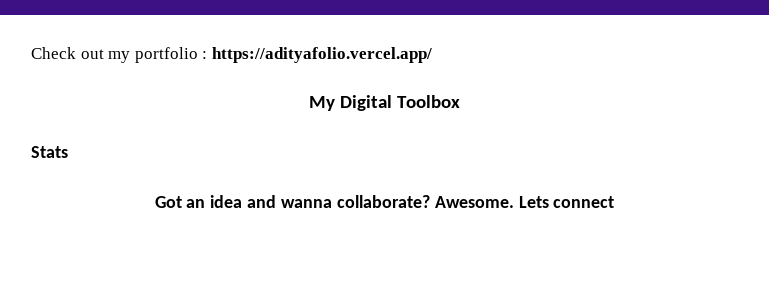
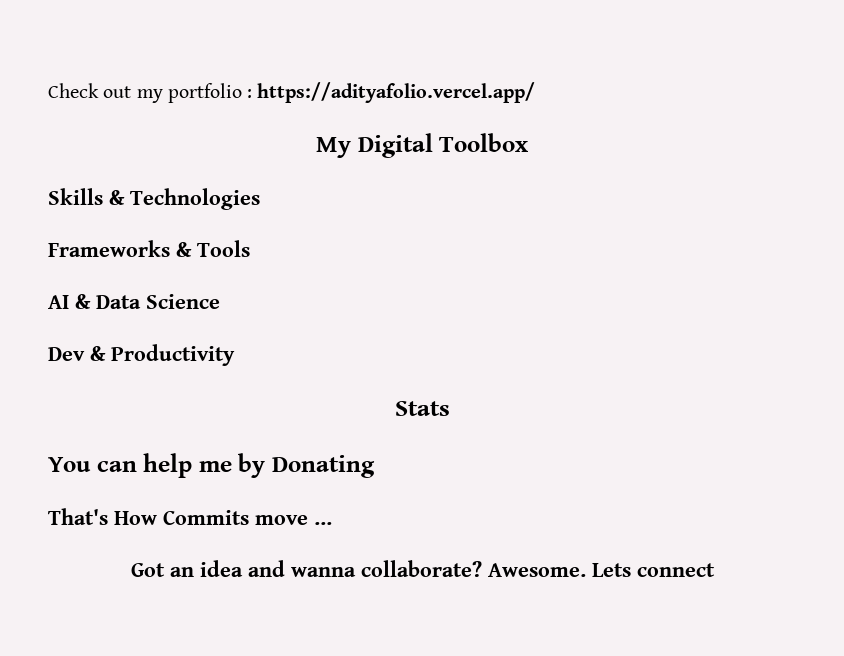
+ Skills & Technologies
+ Frameworks & Tools
+ AI & Data Science
+ Dev & Productivity
  Stats
+ You can help me by Donating
+ That's How Commits move ...

